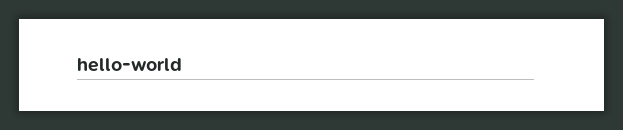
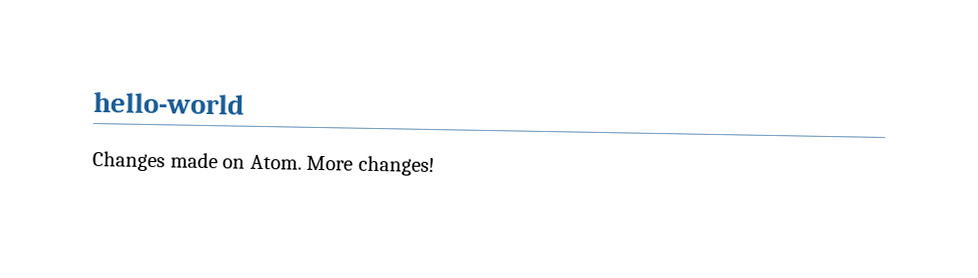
+ Changes made on Atom. More changes!

